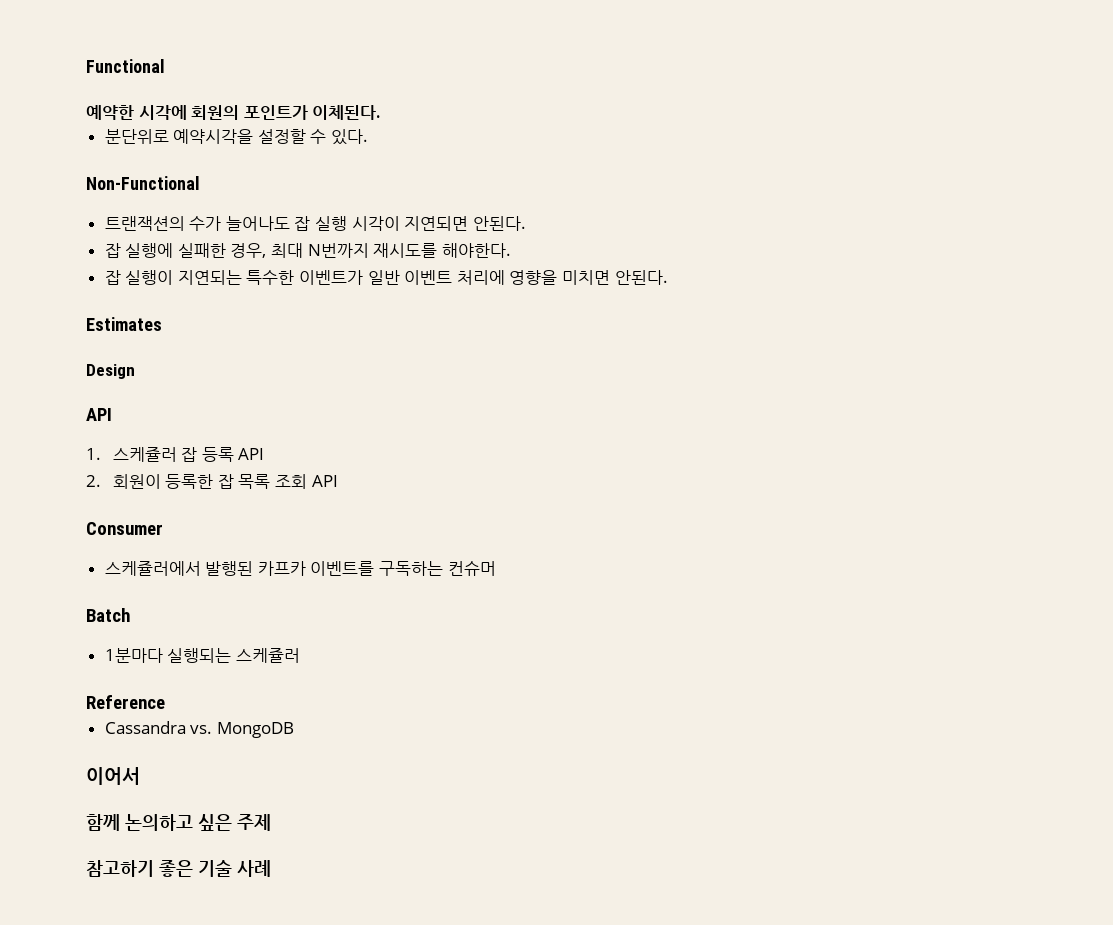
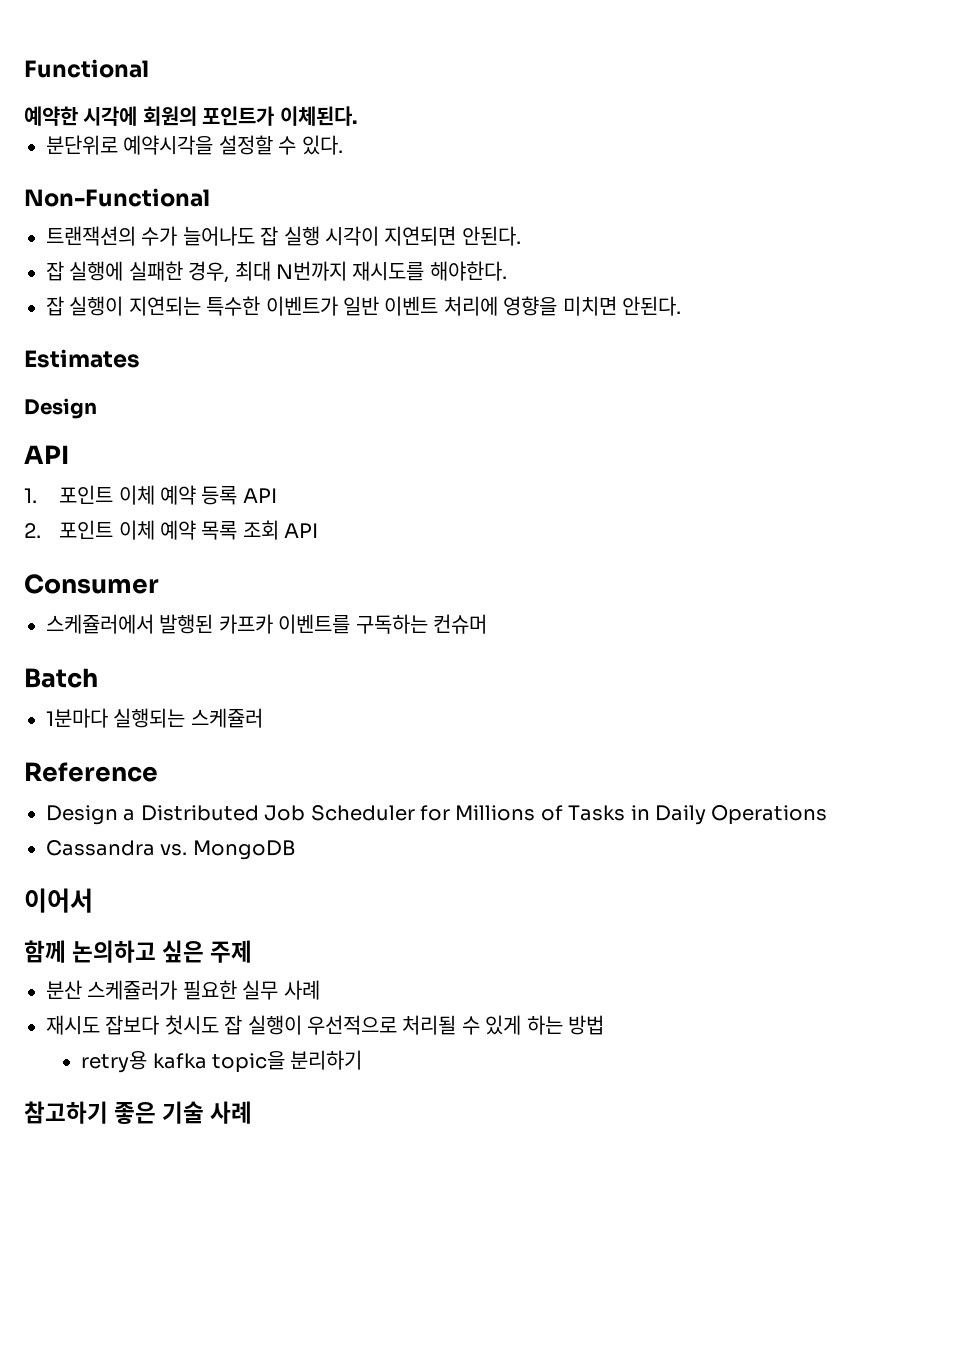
- 1. 스케쥴러 잡 등록 API
+ 1. 포인트 이체 예약 등록 API
- 2. 회원이 등록한 잡 목록 조회 API
+ 2. 포인트 이체 예약 목록 조회 API
+ Design a Distributed Job Scheduler for Millions of Tasks in Daily Operations
+ 분산 스케쥴러가 필요한 실무 사례
+ 재시도 잡보다 첫시도 잡 실행이 우선적으로 처리될 수 있게 하는 방법
+ retry용 kafka topic을 분리하기

